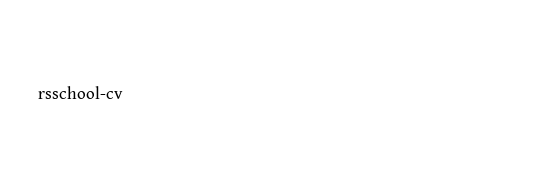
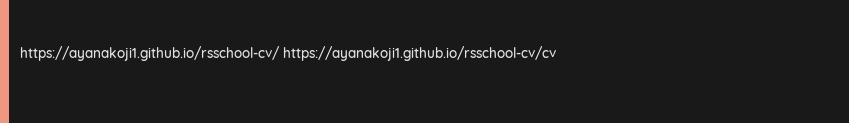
- rsschool-cv
+ https://ayanakoji1.github.io/rsschool-cv/ https://ayanakoji1.github.io/rsschool-cv/cv

